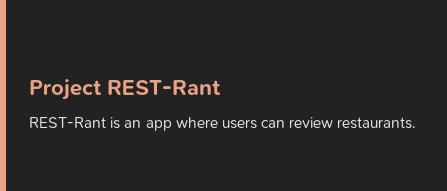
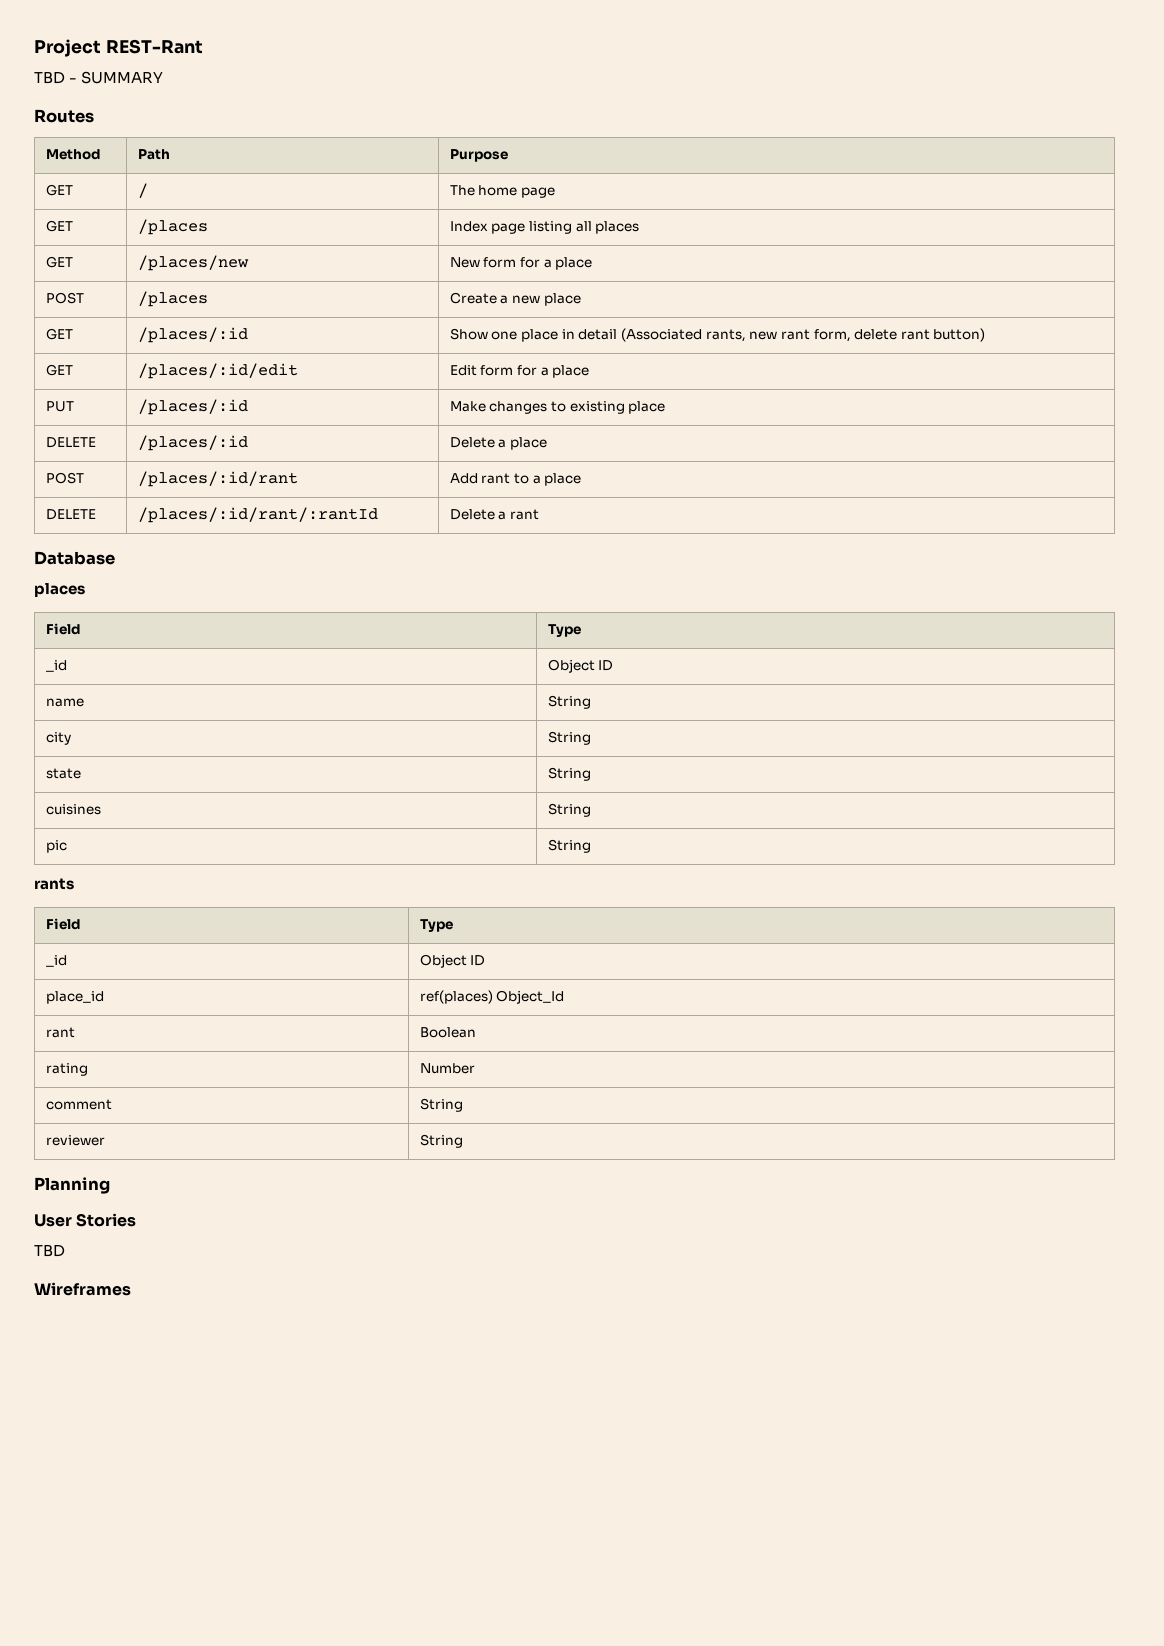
- REST-Rant is an app where users can review restaurants.
+ TBD - SUMMARY
+ Routes
+ Method | Path | Purpose
+ GET | / | The home page
+ GET | /places | Index page listing all places
+ GET | /places/new | New form for a place
+ POST | /places | Create a new place
+ GET | /places/:id | Show one place in detail (Associated rants, new rant form, delete rant button)
+ GET | /places/:id/edit | Edit form for a place
+ PUT | /places/:id | Make changes to existing place
+ DELETE | /places/:id | Delete a place
+ POST | /places/:id/rant | Add rant to a place
+ DELETE | /places/:id/rant/:rantId | Delete a rant
+ Database
+ places
+ Field | Type
+ _id | Object ID
+ name | String
+ city | String
+ state | String
+ cuisines | String
+ pic | String
+ rants
+ Field | Type
+ _id | Object ID
+ place_id | ref(places) Object_Id
+ rant | Boolean
+ rating | Number
+ comment | String
+ reviewer | String
+ Planning
+ User Stories
+ TBD
+ Wireframes

